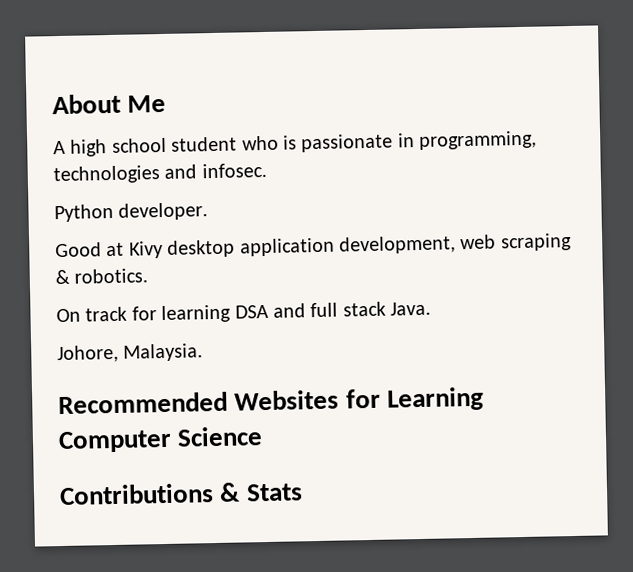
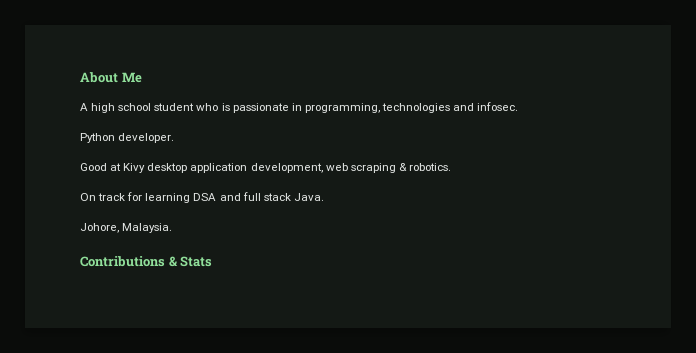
- Recommended Websites for Learning Computer Science

